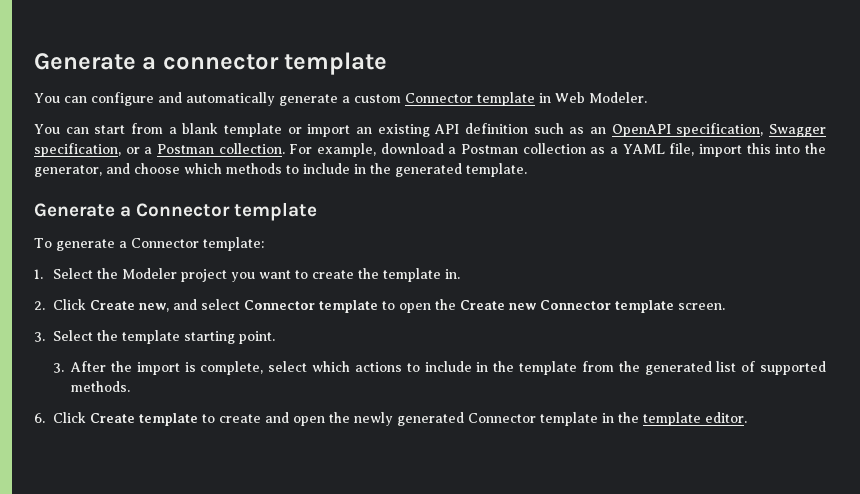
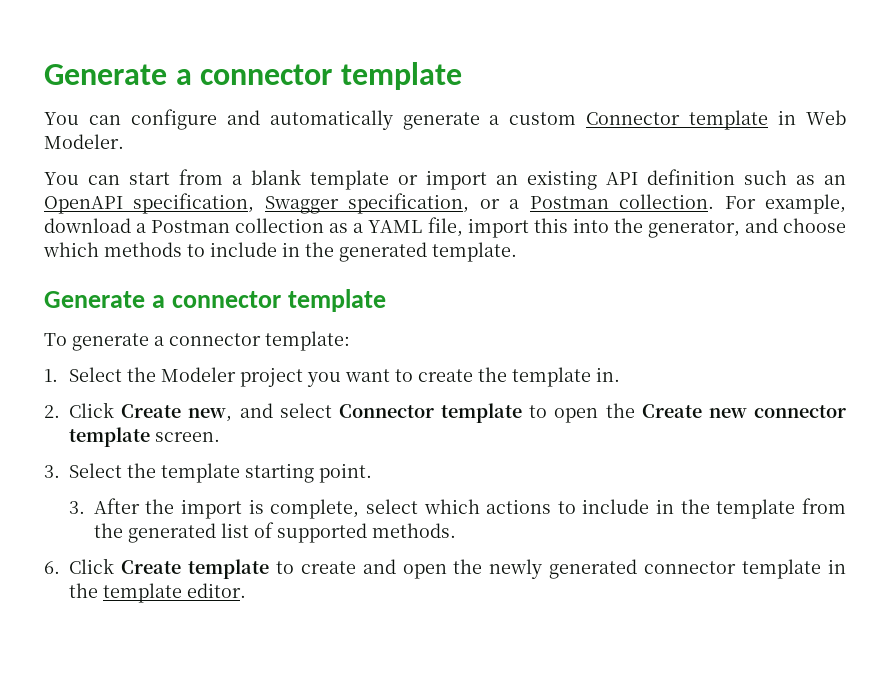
  For example, download a Postman collection as a YAML file, import this into the generator, and choose which methods to include in the generated template.
- Generate a Connector template
+ Generate a connector template
- To generate a Connector template:
+ To generate a connector template:
- 2. Click Create new, and select Connector template to open the Create new Connector template screen.
+ 2. Click Create new, and select Connector template to open the Create new connector template screen.
- 6. Click Create template to create and open the newly generated Connector template in the template editor.
+ 6. Click Create template to create and open the newly generated connector template in the template editor.

